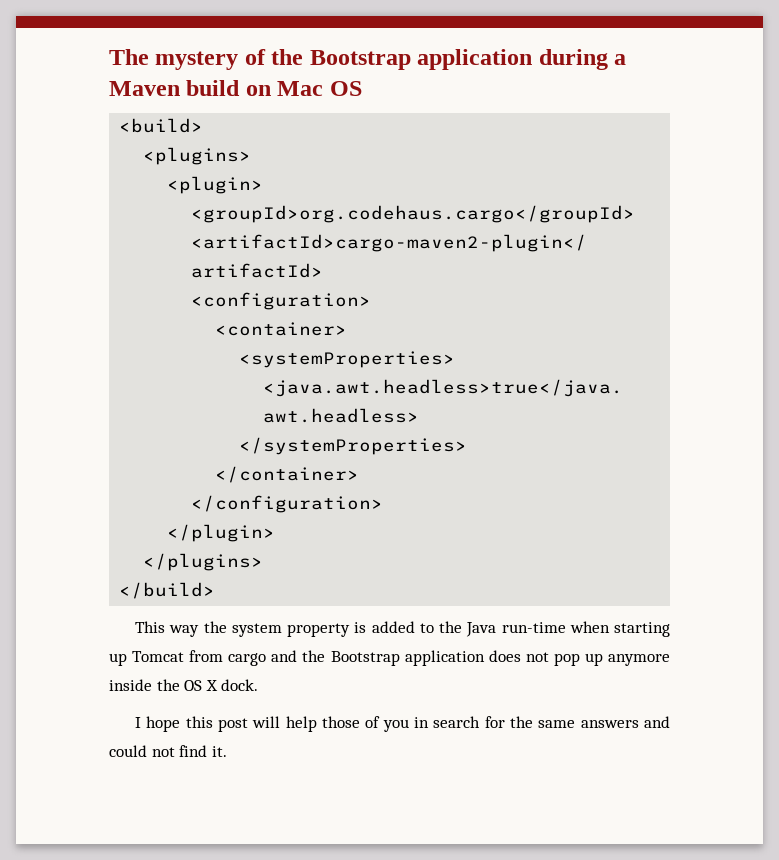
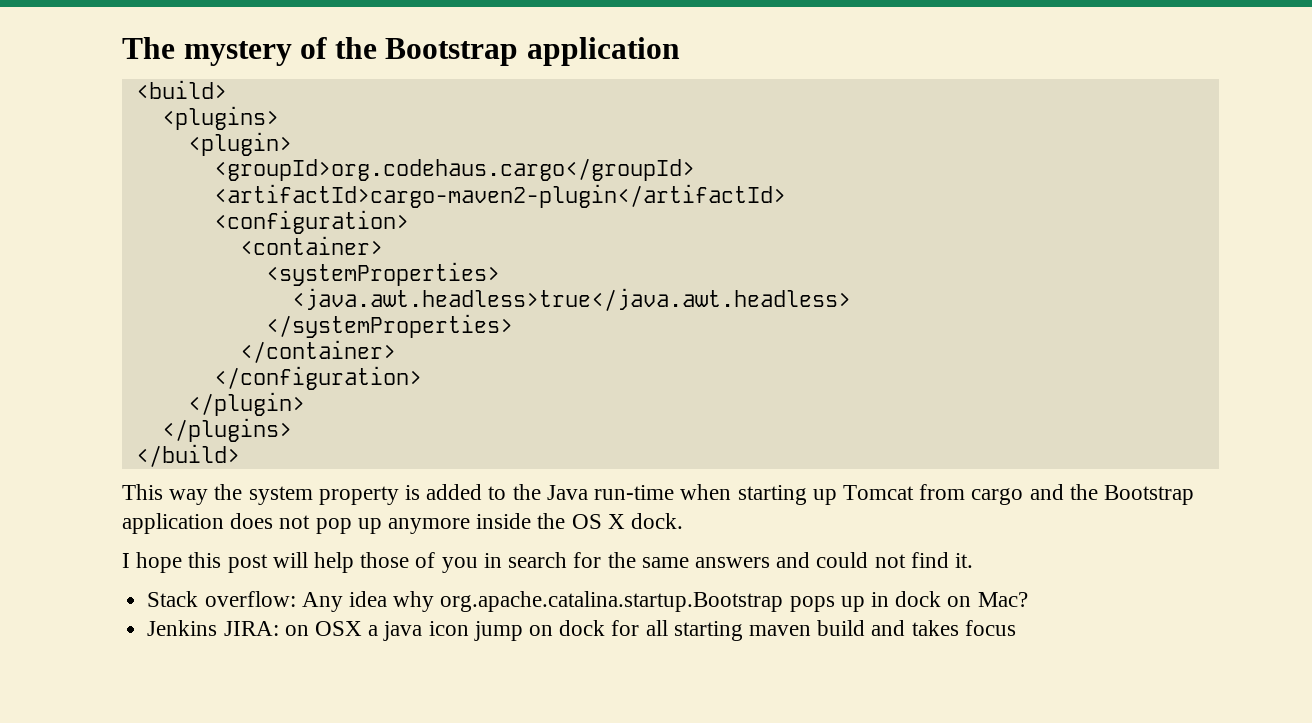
- The mystery of the Bootstrap application during a Maven build on Mac OS
+ The mystery of the Bootstrap application
+ Stack overflow: Any idea why org.apache.catalina.startup.Bootstrap pops up in dock on Mac?
+ Jenkins JIRA: on OSX a java icon jump on dock for all starting maven build and takes focus

